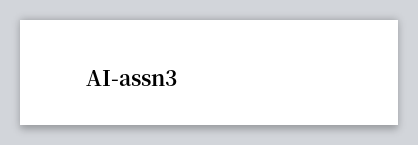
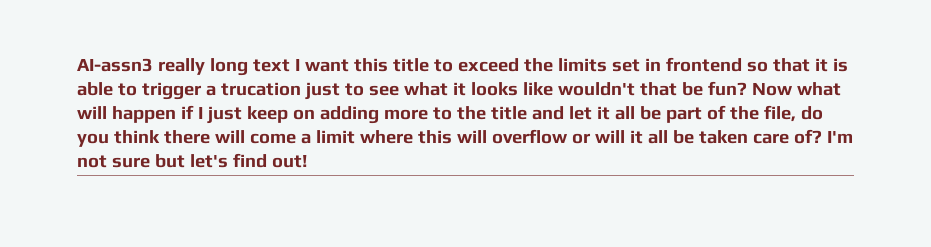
- AI-assn3
+ AI-assn3 really long text I want this title to exceed the limits set in frontend so that it is able to trigger a trucation just to see what it looks like wouldn't that be fun? Now what will happen if I just keep on adding more to the title and let it all be part of the file, do you think there will come a limit where this will overflow or will it all be taken care of? I'm not sure but let's find out!

